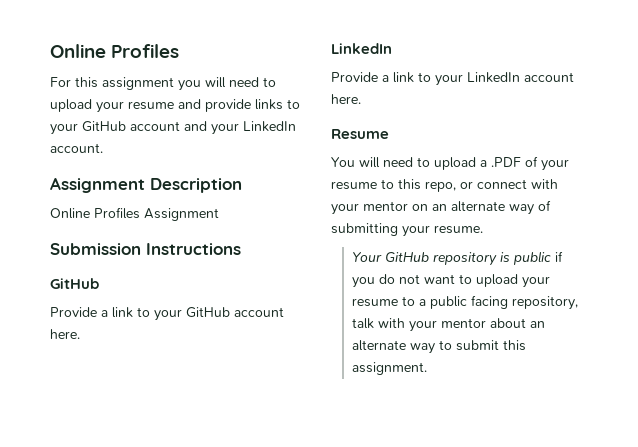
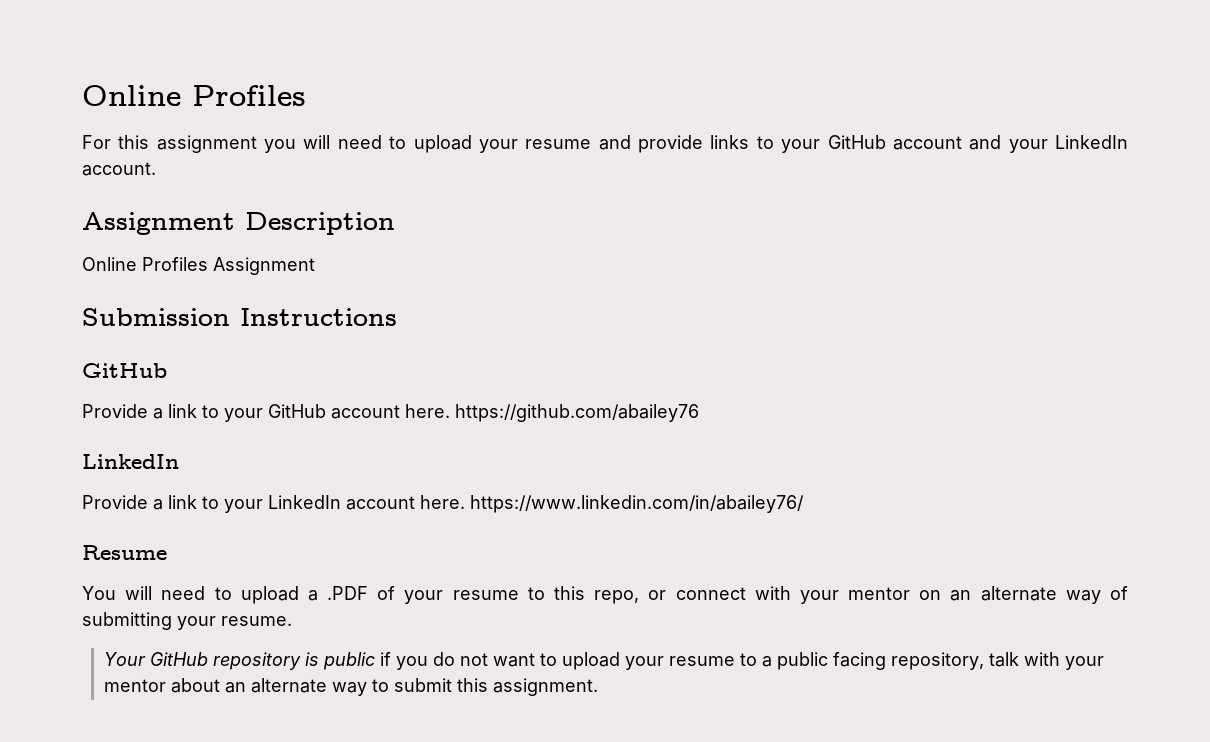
- Provide a link to your GitHub account here.
+ Provide a link to your GitHub account here. https://github.com/abailey76
- Provide a link to your LinkedIn account here.
+ Provide a link to your LinkedIn account here. https://www.linkedin.com/in/abailey76/

